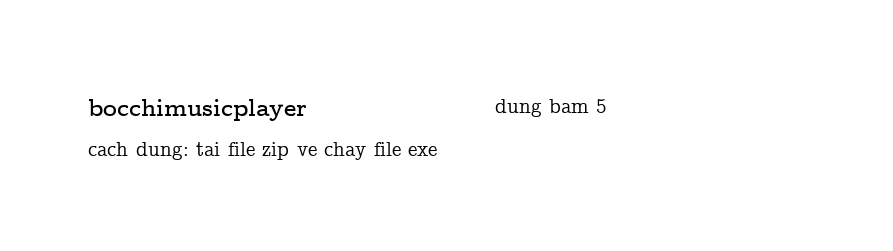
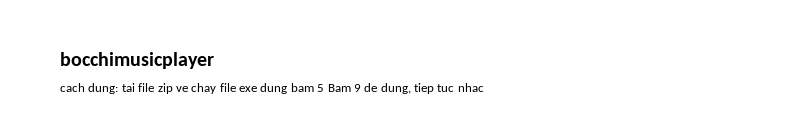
- cach dung: tai file zip ve chay file exe dung bam 5
+ cach dung: tai file zip ve chay file exe dung bam 5 Bam 9 de dung, tiep tuc nhac

